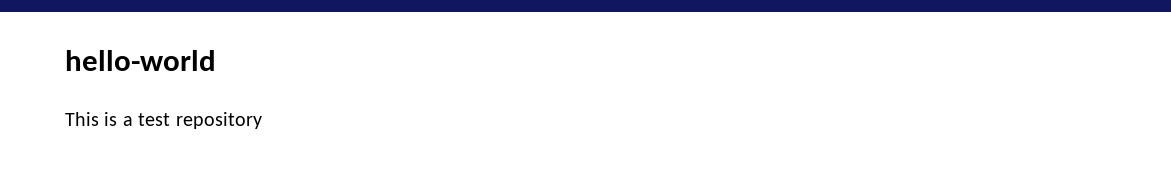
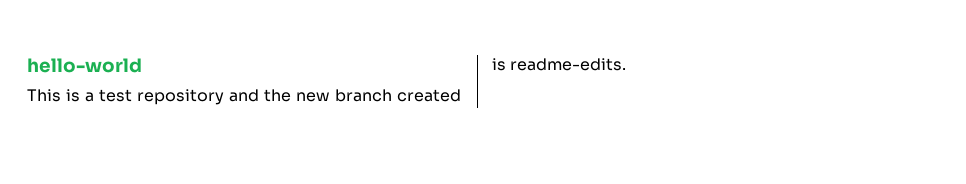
- This is a test repository
+ This is a test repository and the new branch created is readme-edits.

